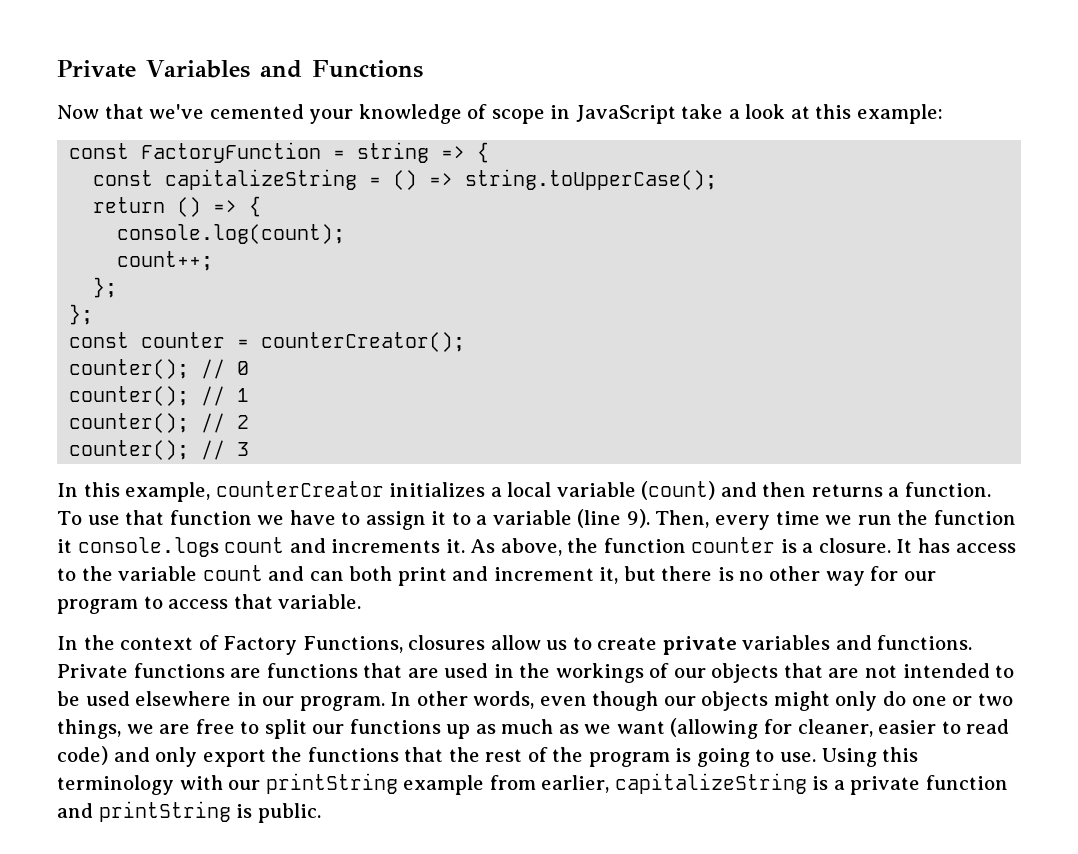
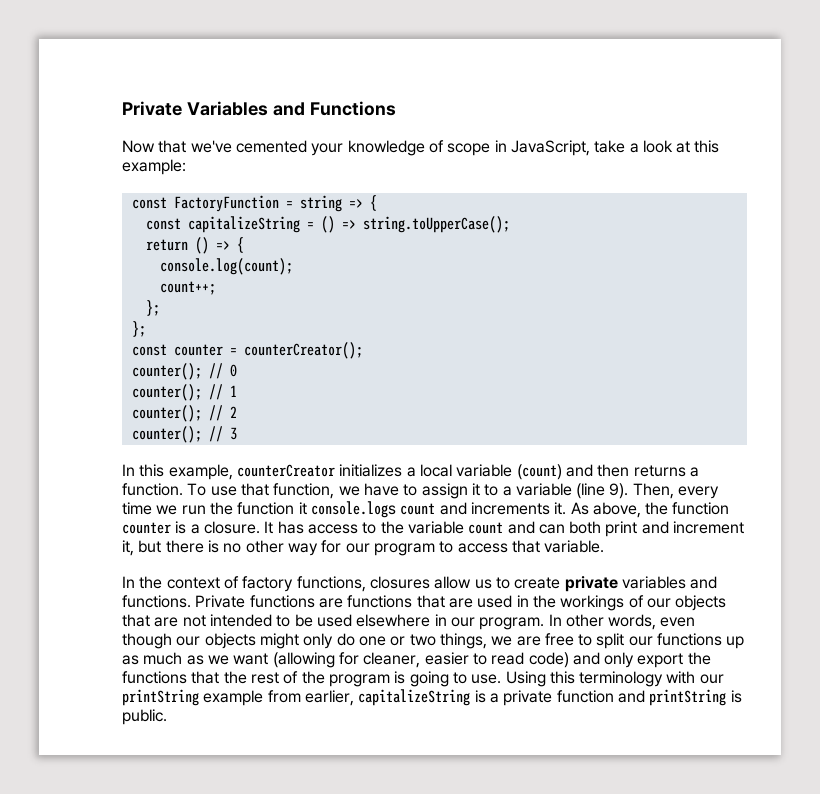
- Now that we've cemented your knowledge of scope in JavaScript take a look at this example:
+ Now that we've cemented your knowledge of scope in JavaScript, take a look at this example:
- To use that function we have to assign it to a variable (line 9).
+ To use that function, we have to assign it to a variable (line 9).
- In the context of Factory Functions, closures allow us to create private variables and functions.
+ In the context of factory functions, closures allow us to create private variables and functions.

